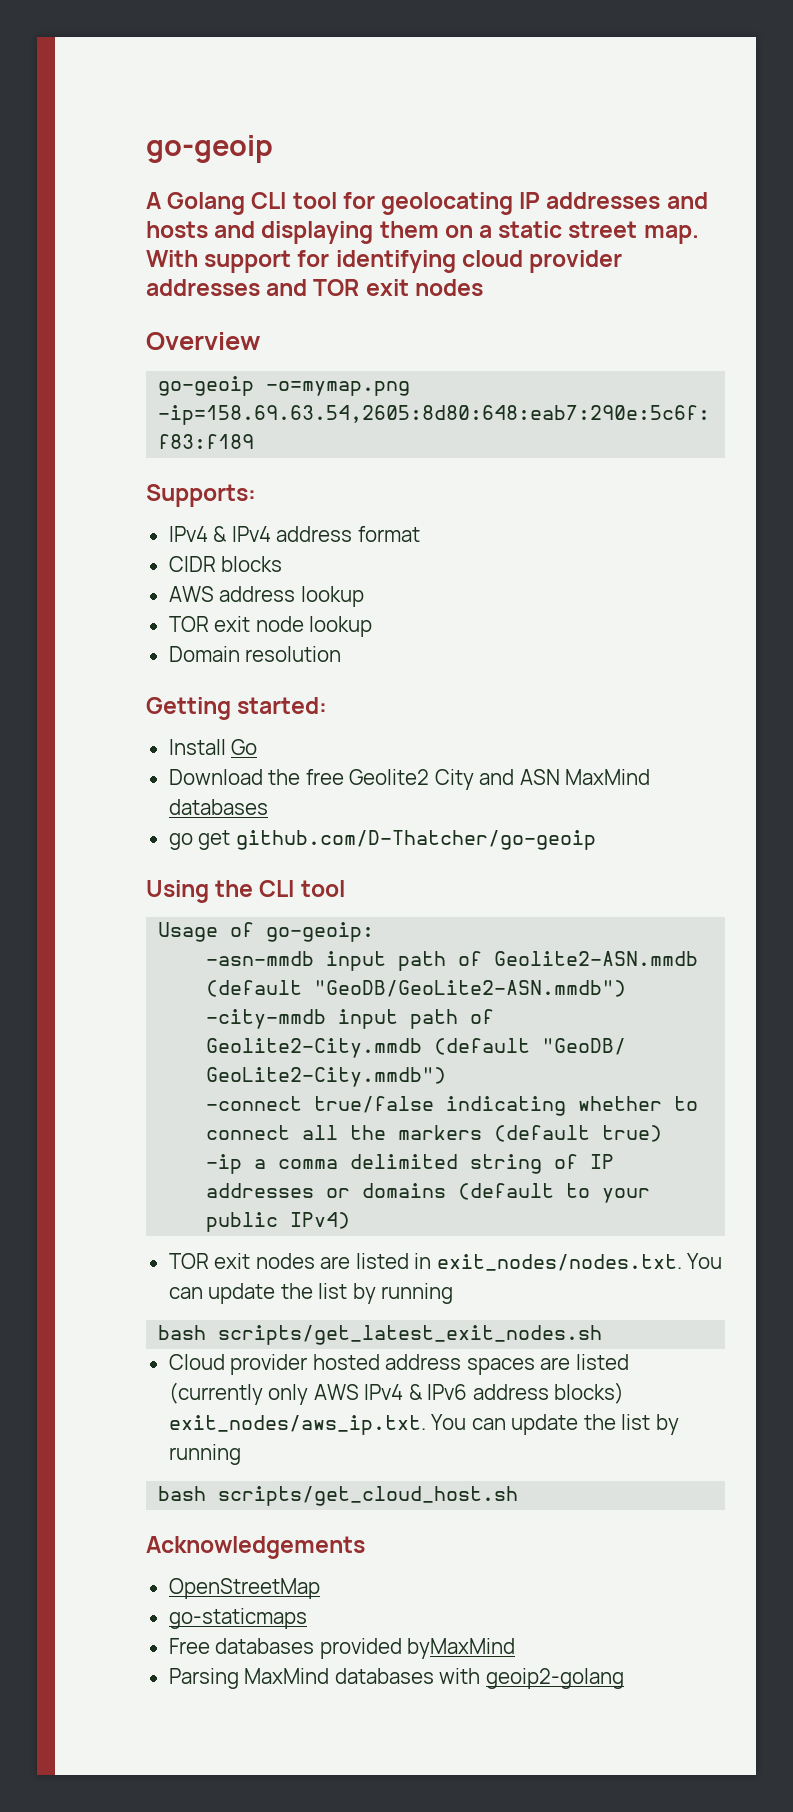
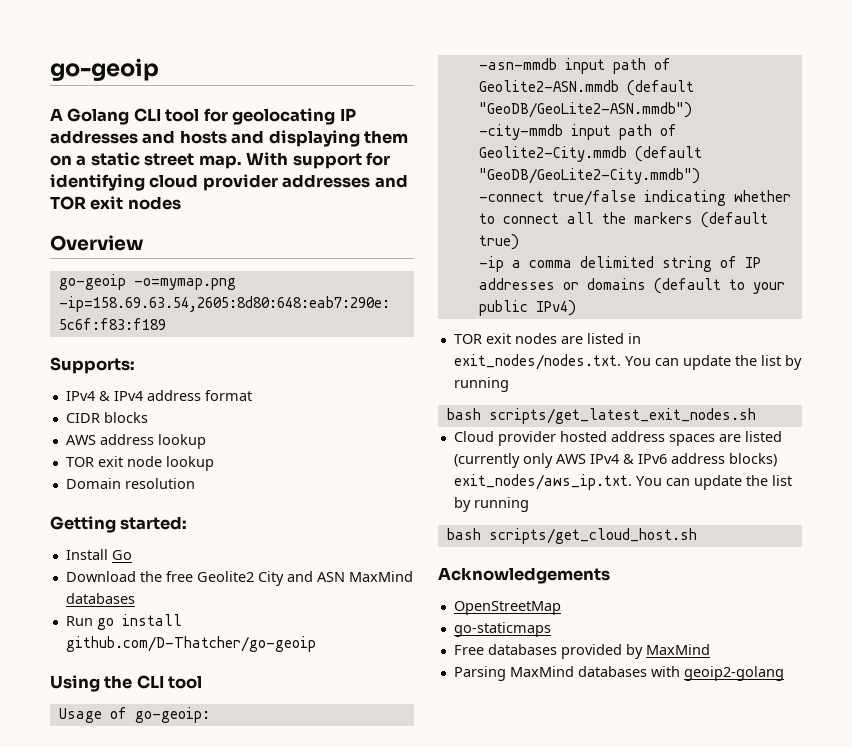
- go get github.com/D-Thatcher/go-geoip
+ Run go install github.com/D-Thatcher/go-geoip
- -city-mmdb input path of Geolite2-City.mmdb (default "GeoDB/ GeoLite2-City.mmdb")
+ -city-mmdb input path of Geolite2-City.mmdb (default "GeoDB/GeoLite2-City.mmdb")
- Free databases provided byMaxMind
+ Free databases provided by MaxMind

